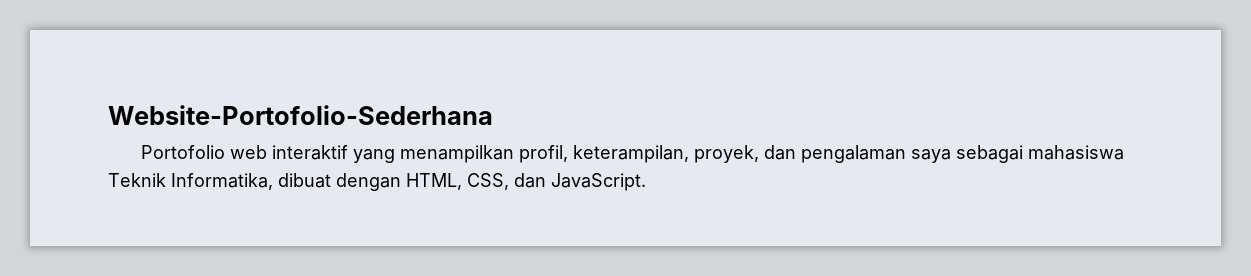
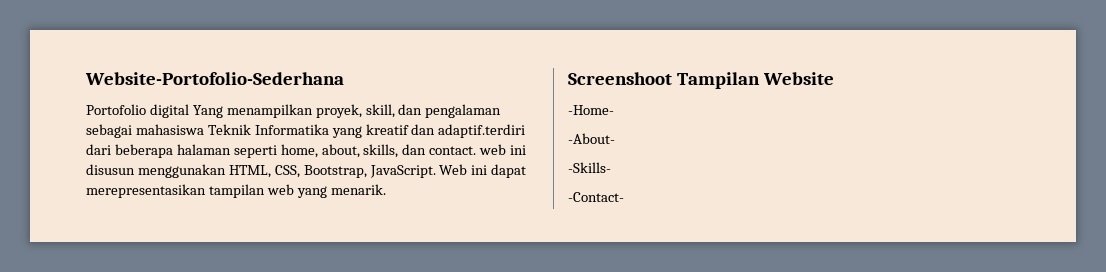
- Portofolio web interaktif yang menampilkan profil, keterampilan, proyek, dan pengalaman saya sebagai mahasiswa Teknik Informatika, dibuat dengan HTML, CSS, dan JavaScript.
+ Portofolio digital Yang menampilkan proyek, skill, dan pengalaman sebagai mahasiswa Teknik Informatika yang kreatif dan adaptif.terdiri dari beberapa halaman seperti home, about, skills, dan contact. web ini disusun menggunakan HTML, CSS, Bootstrap, JavaScript. Web ini dapat merepresentasikan tampilan web yang menarik.
+ Screenshoot Tampilan Website
+ -Home-
+ -About-
+ -Skills-
+ -Contact-

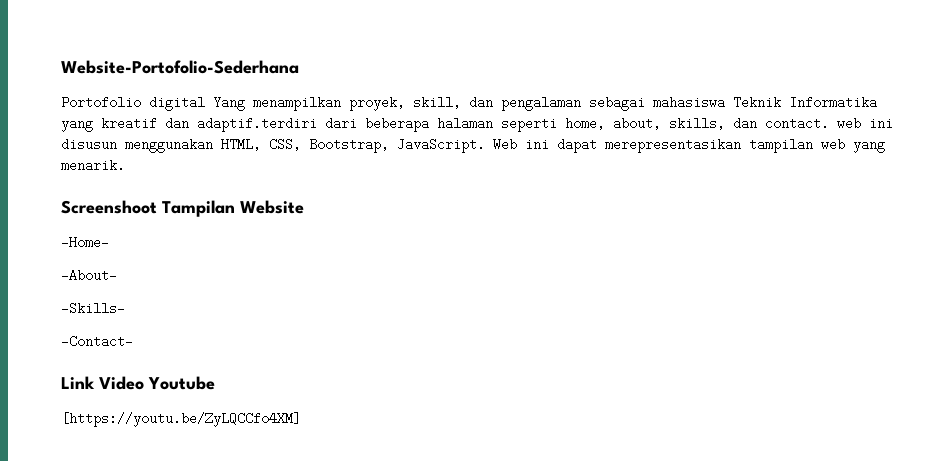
+ Link Video Youtube
+ [https://youtu.be/ZyLQCCfo4XM]

